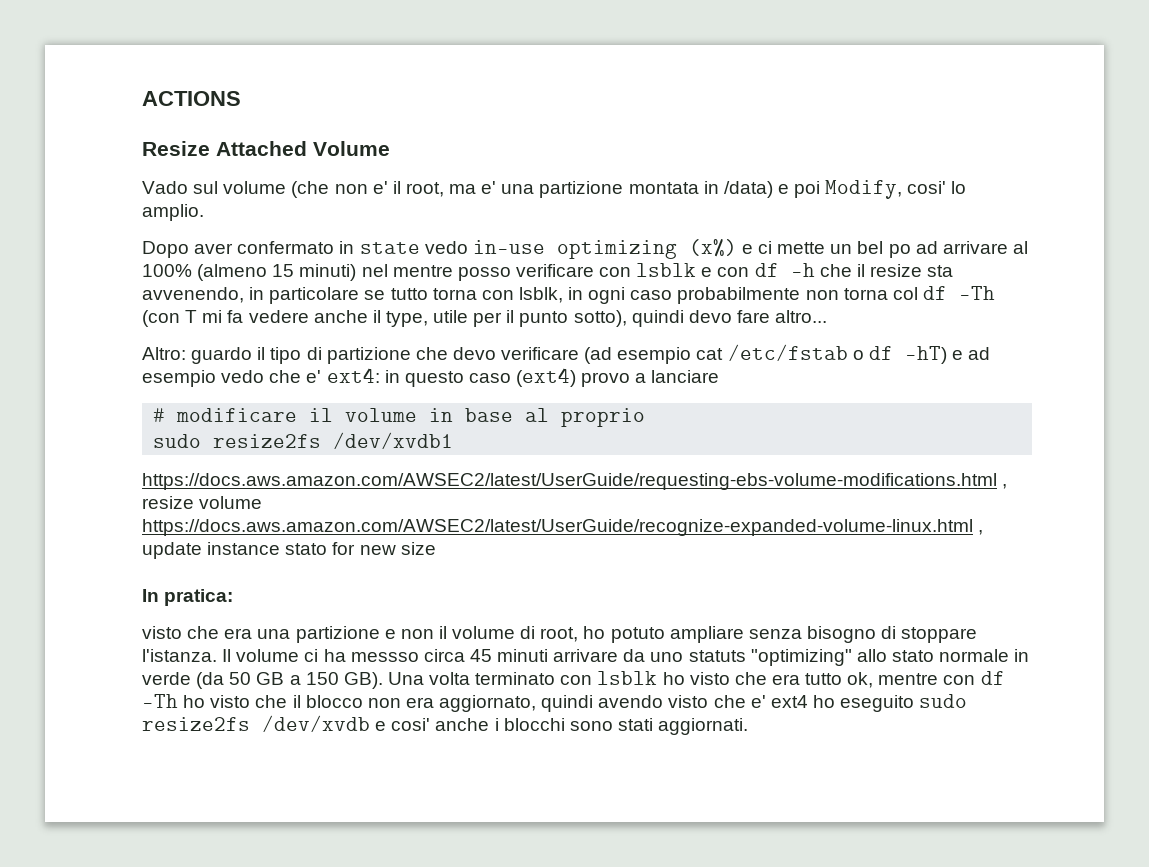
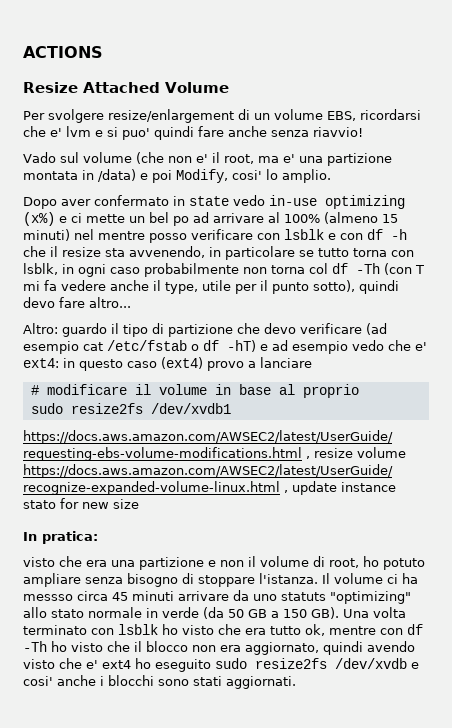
+ Per svolgere resize/enlargement di un volume EBS, ricordarsi che e' lvm e si puo' quindi fare anche senza riavvio!

